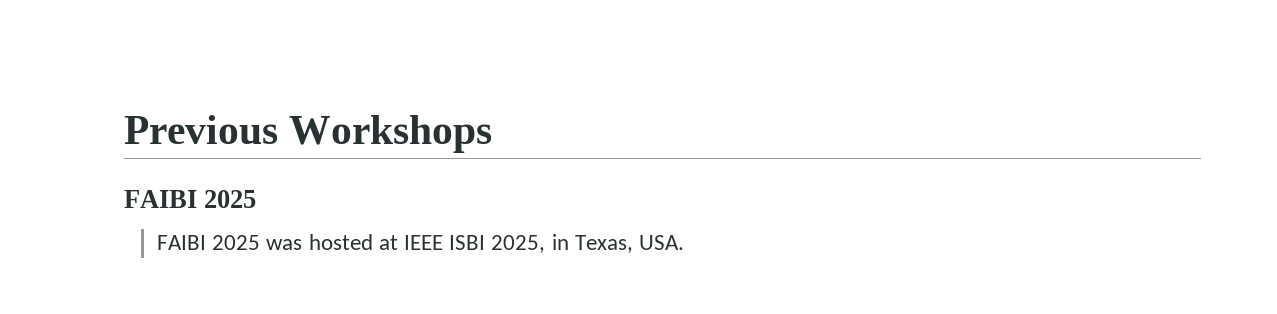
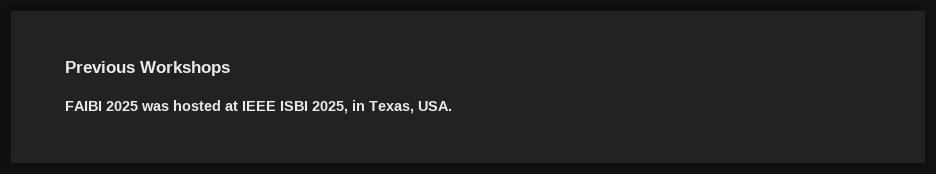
  Previous Workshops
- FAIBI 2025

